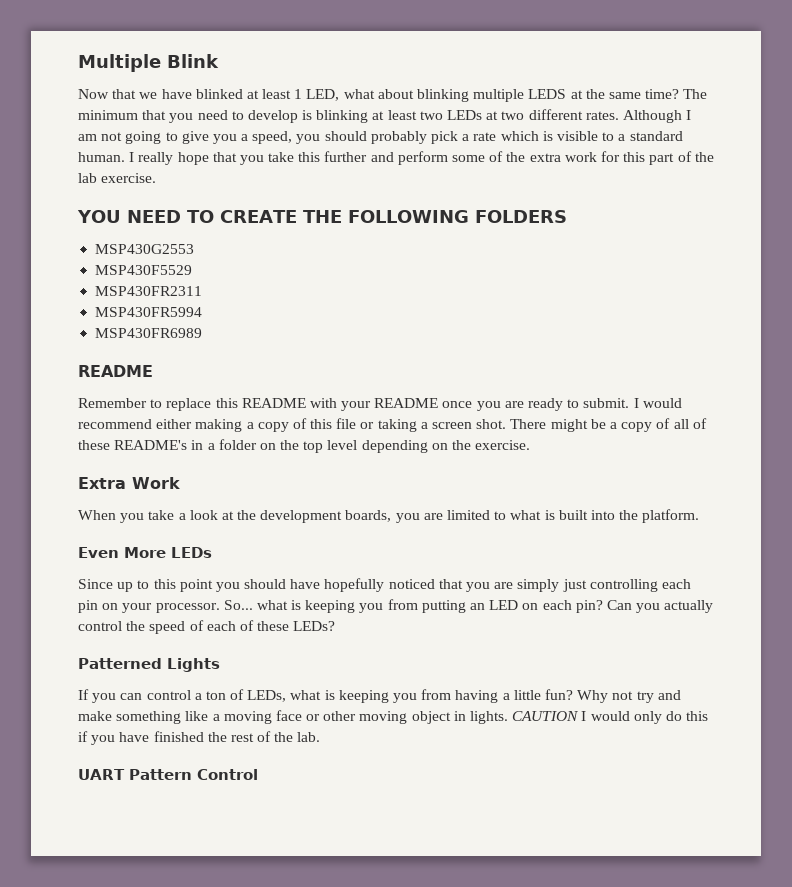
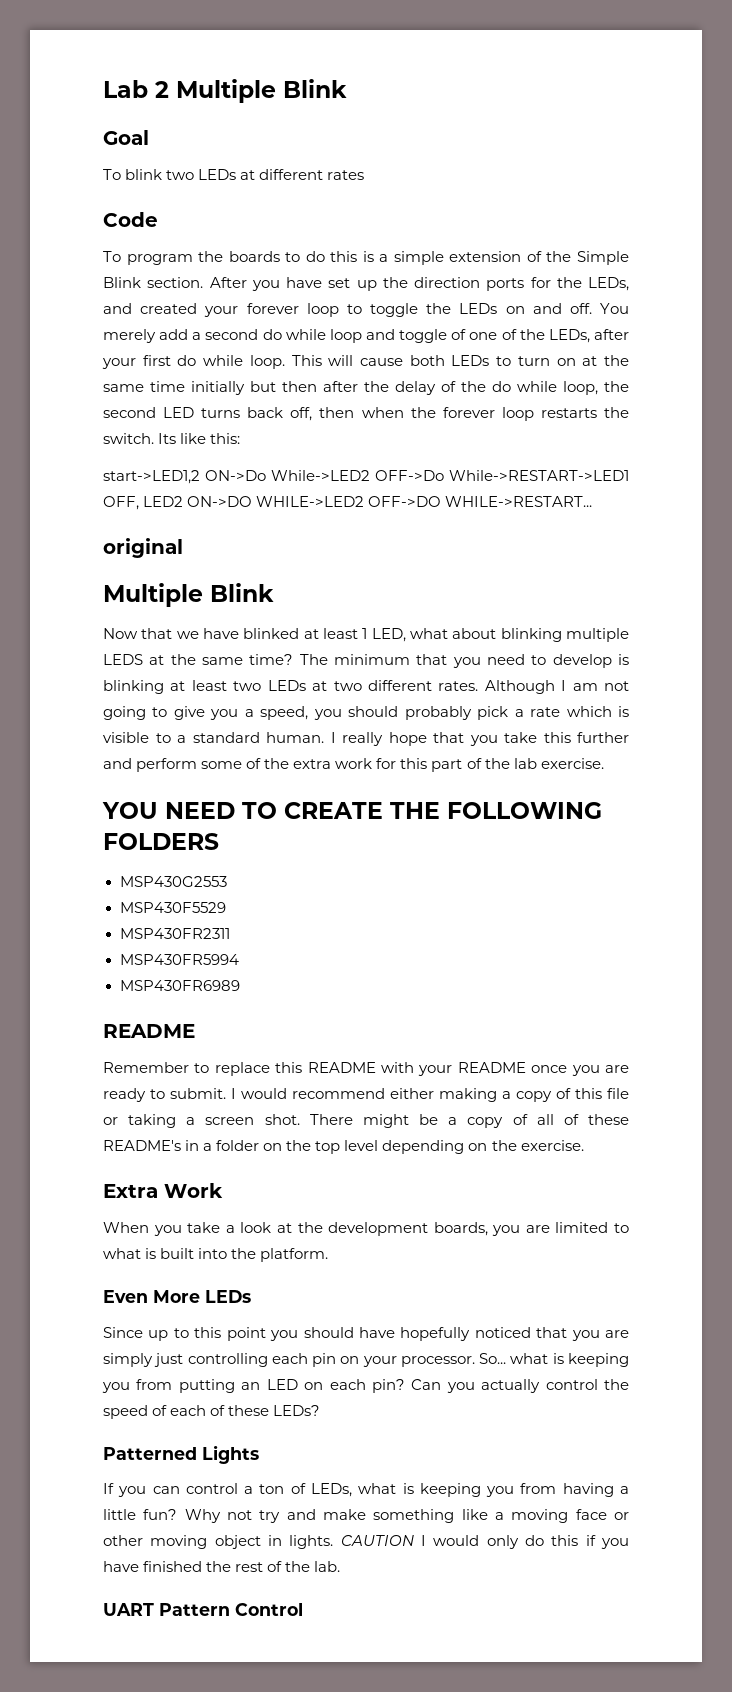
+ Lab 2 Multiple Blink
+ Goal
+ To blink two LEDs at different rates
+ Code
+ To program the boards to do this is a simple extension of the Simple Blink section. After you have set up the direction ports for the LEDs, and created your forever loop to toggle the LEDs on and off. You merely add a second do while loop and toggle of one of the LEDs, after your first do while loop. This will cause both LEDs to turn on at the same time initially but then after the delay of the do while loop, the second LED turns back off, then when the forever loop restarts the switch. Its like this:
+ start->LED1,2 ON->Do While->LED2 OFF->Do While->RESTART->LED1 OFF, LED2 ON->DO WHILE->LED2 OFF->DO WHILE->RESTART...
+ original

